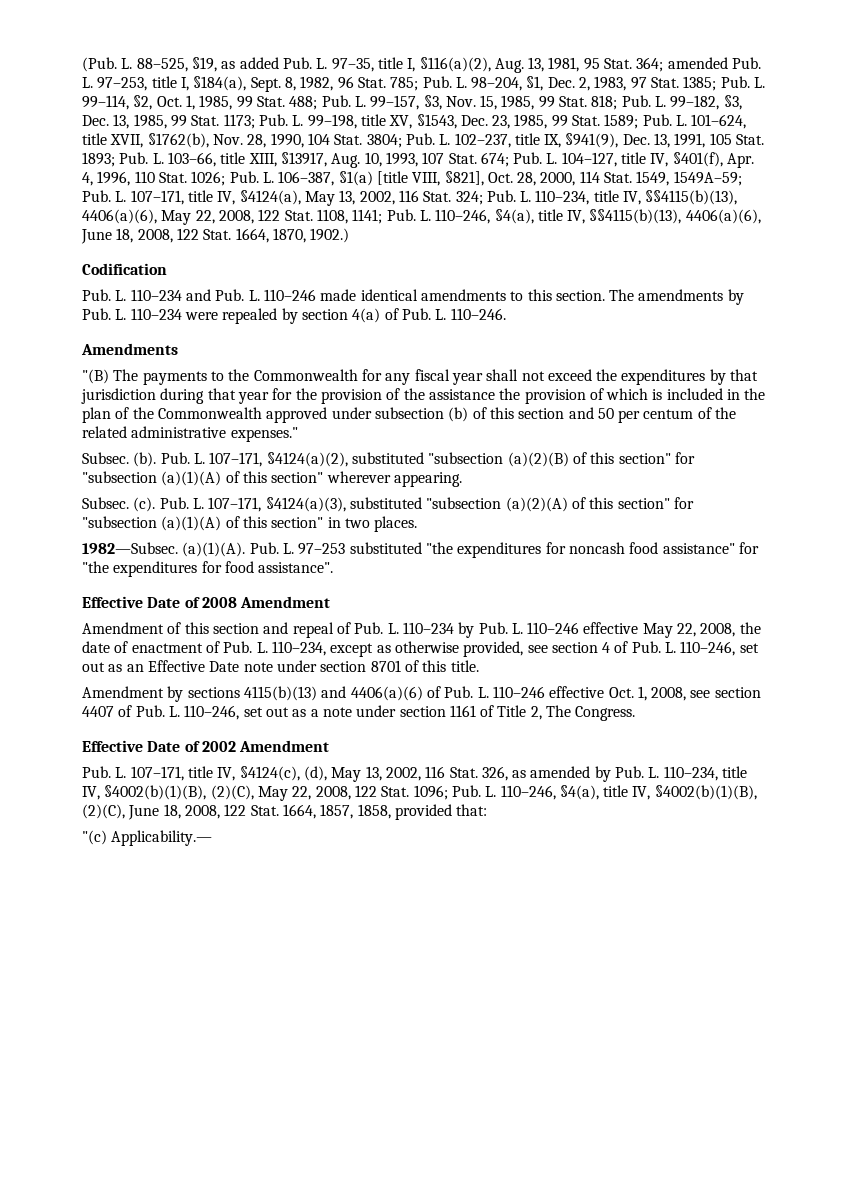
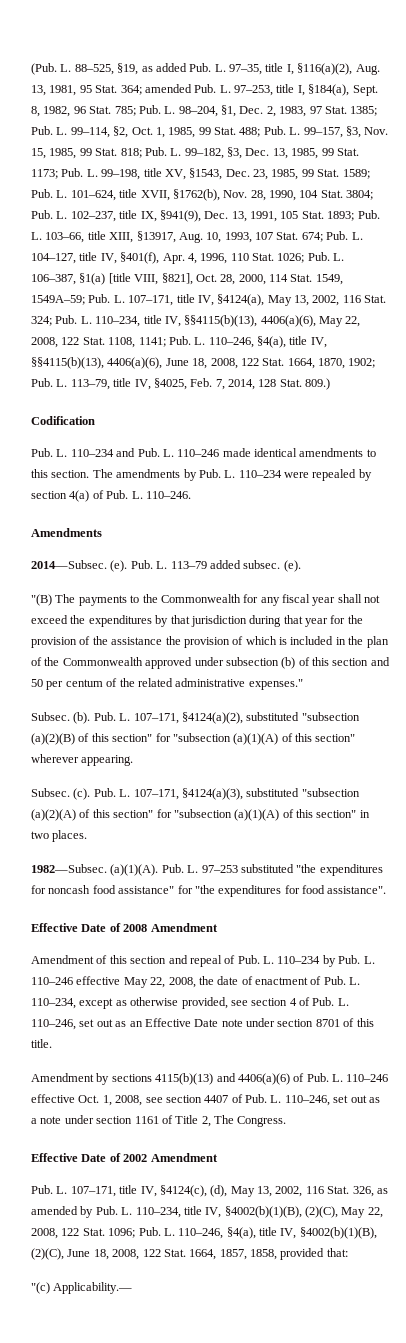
- 1664, 1870, 1902.)
+ 1664, 1870, 1902; Pub. L. 113–79, title IV, §4025, Feb. 7, 2014, 128 Stat. 809.)
+ 2014—Subsec. (e). Pub. L. 113–79 added subsec. (e).

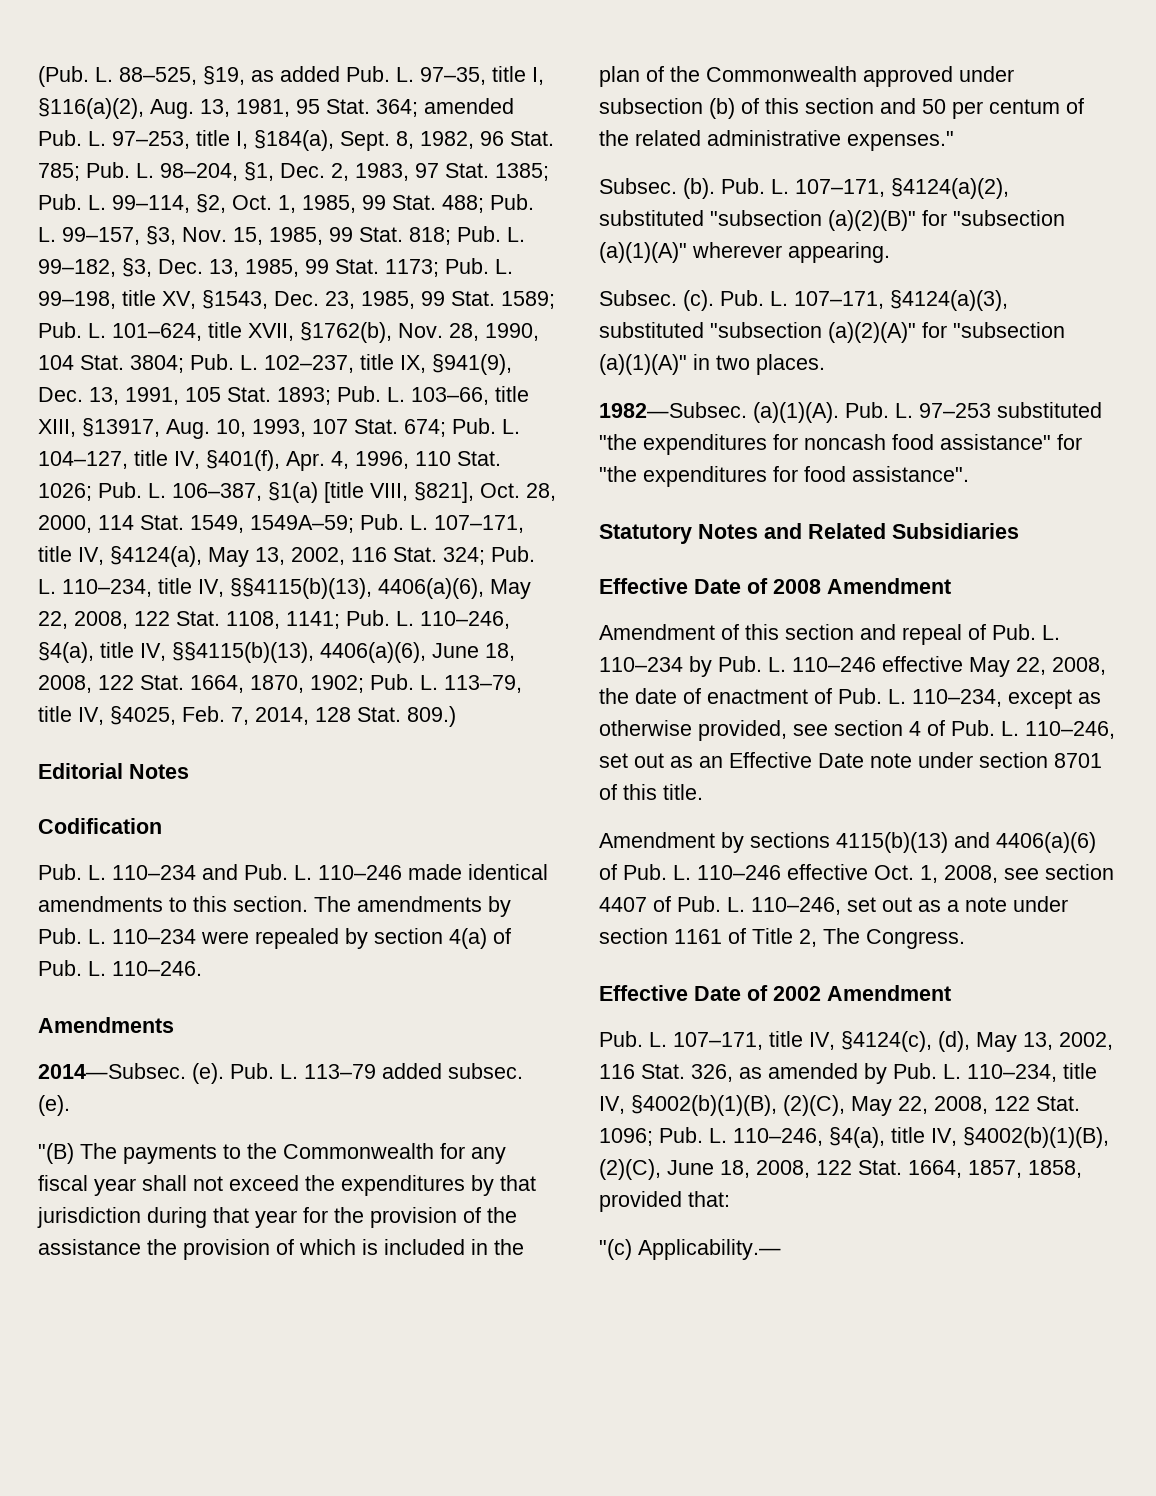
+ Editorial Notes
- Pub. L. 107–171, §4124(a)(2), substituted "subsection (a)(2)(B) of this section" for "subsection (a)(1)(A) of this section" wherever appearing.
+ Pub. L. 107–171, §4124(a)(2), substituted "subsection (a)(2)(B)" for "subsection (a)(1)(A)" wherever appearing.
- Pub. L. 107–171, §4124(a)(3), substituted "subsection (a)(2)(A) of this section" for "subsection (a)(1)(A) of this section" in two places.
+ Pub. L. 107–171, §4124(a)(3), substituted "subsection (a)(2)(A)" for "subsection (a)(1)(A)" in two places.
+ Statutory Notes and Related Subsidiaries

